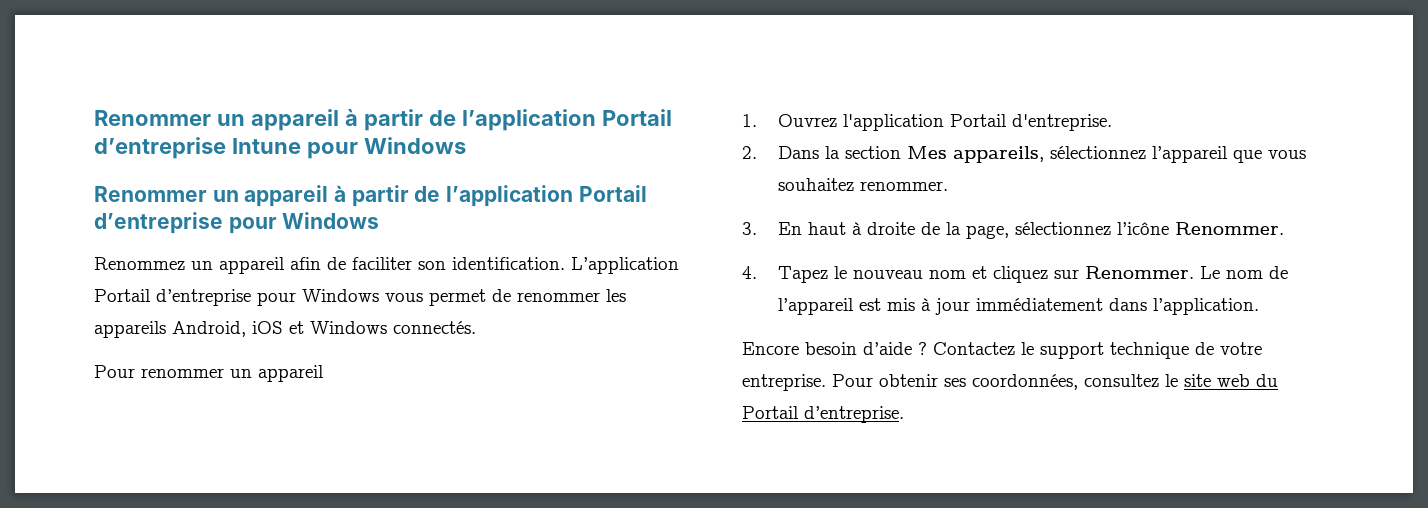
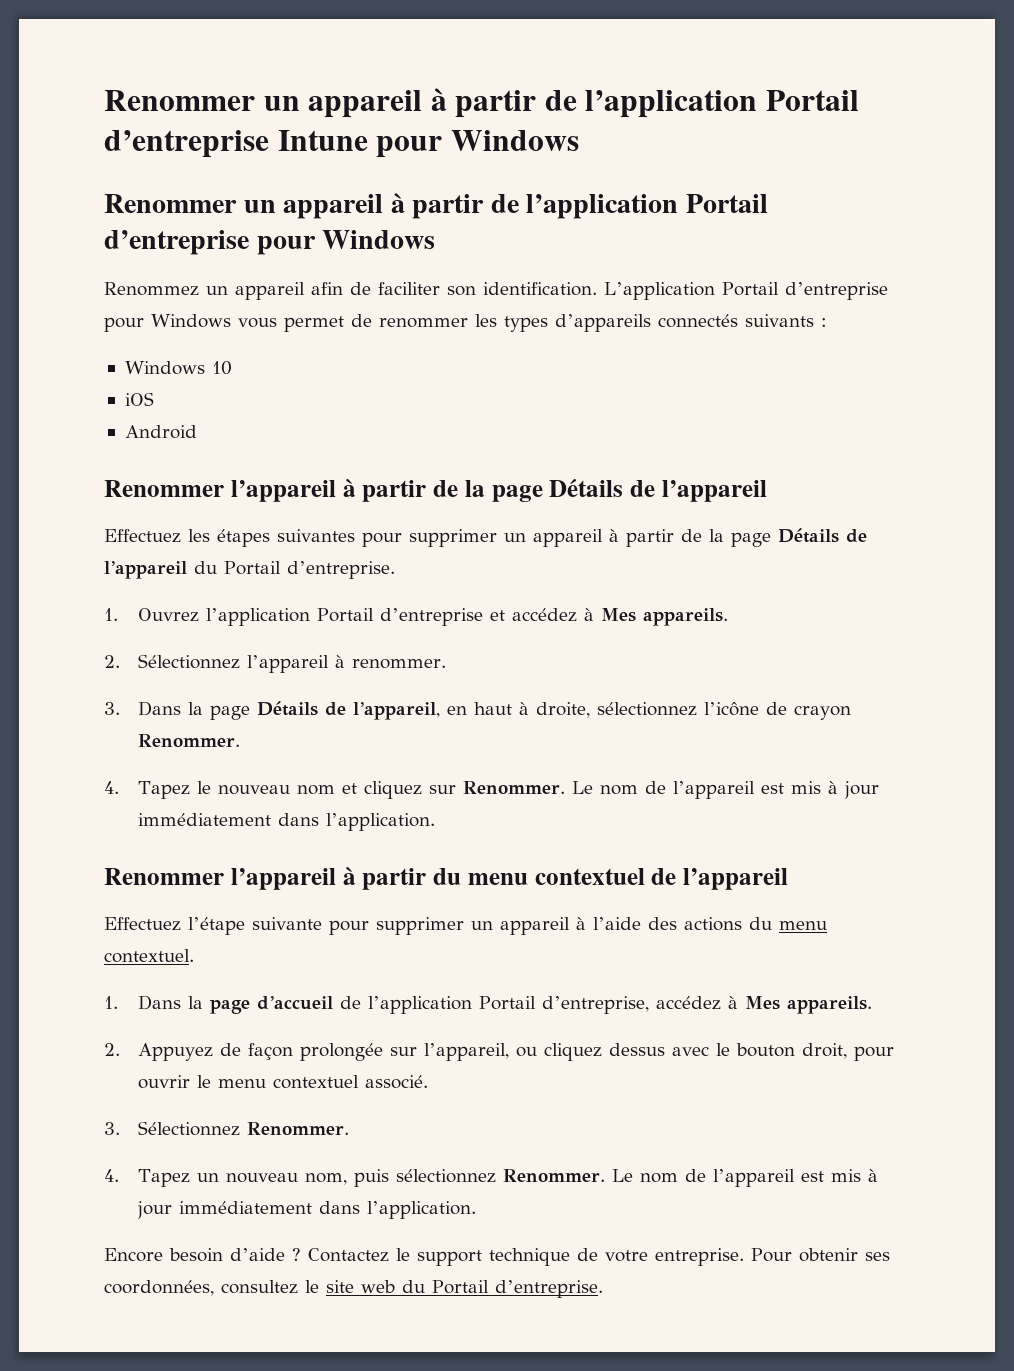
- L’application Portail d’entreprise pour Windows vous permet de renommer les appareils Android, iOS et Windows connectés.
- Pour renommer un appareil
- 1. Ouvrez l'application Portail d'entreprise.
- 2. Dans la section Mes appareils, sélectionnez l’appareil que vous souhaitez renommer.
- 3. En haut à droite de la page, sélectionnez l’icône Renommer.
+ L’application Portail d’entreprise pour Windows vous permet de renommer les types d’appareils connectés suivants :
+ Windows 10
+ iOS
+ Android
+ Renommer l’appareil à partir de la page Détails de l’appareil
+ Effectuez les étapes suivantes pour supprimer un appareil à partir de la page Détails de l’appareil du Portail d’entreprise.
+ 1. Ouvrez l’application Portail d’entreprise et accédez à Mes appareils.
+ 2. Sélectionnez l’appareil à renommer.
+ 3. Dans la page Détails de l’appareil, en haut à droite, sélectionnez l’icône de crayon Renommer.
+ Renommer l’appareil à partir du menu contextuel de l’appareil
+ Effectuez l’étape suivante pour supprimer un appareil à l’aide des actions du menu contextuel.
+ 1. Dans la page d’accueil de l’application Portail d’entreprise, accédez à Mes appareils.
+ 2. Appuyez de façon prolongée sur l’appareil, ou cliquez dessus avec le bouton droit, pour ouvrir le menu contextuel associé.
+ 3. Sélectionnez Renommer.
+ 4. Tapez un nouveau nom, puis sélectionnez Renommer. Le nom de l’appareil est mis à jour immédiatement dans l’application.

